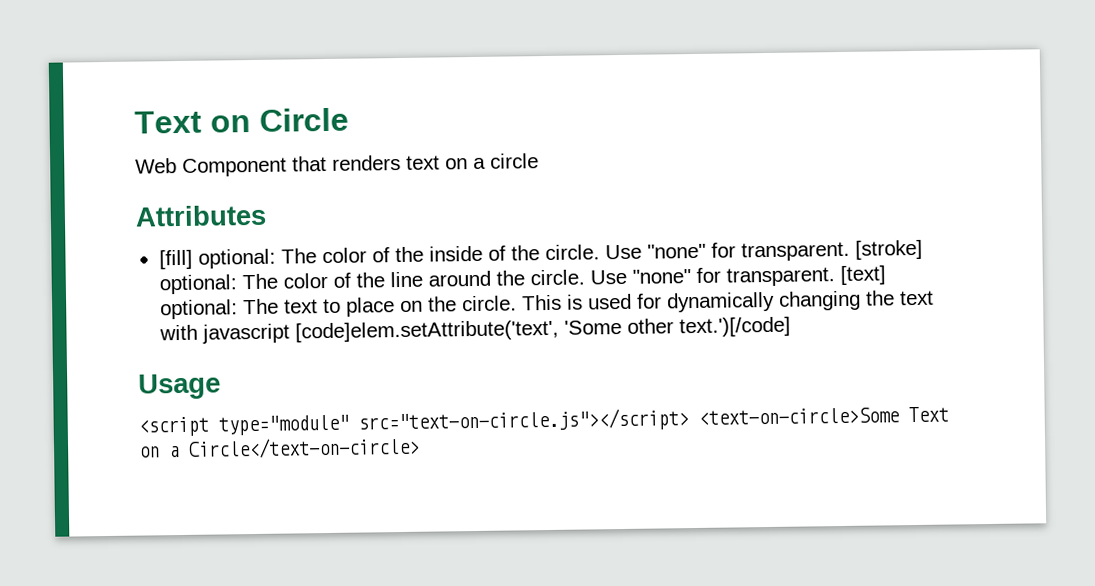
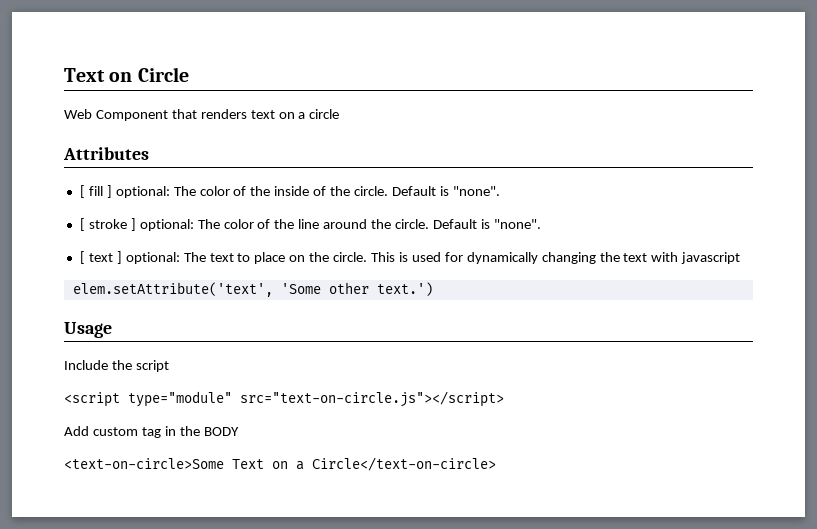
- [fill] optional: The color of the inside of the circle. Use "none" for transparent. [stroke] optional: The color of the line around the circle. Use "none" for transparent. [text] optional: The text to place on the circle.
+ [ fill ] optional: The color of the inside of the circle. Default is "none".
+ [ stroke ] optional: The color of the line around the circle. Default is "none".
+ [ text ] optional: The text to place on the circle.
- This is used for dynamically changing the text with javascript [code]elem.setAttribute('text', 'Some other text.')[/code]
+ This is used for dynamically changing the text with javascript
+ elem.setAttribute('text', 'Some other text.')
+ Include the script
- <script type="module" src="text-on-circle.js"></script> <text-on-circle>Some Text on a Circle</text-on-circle>
+ <script type="module" src="text-on-circle.js"></script>
+ Add custom tag in the BODY
+ <text-on-circle>Some Text on a Circle</text-on-circle>

